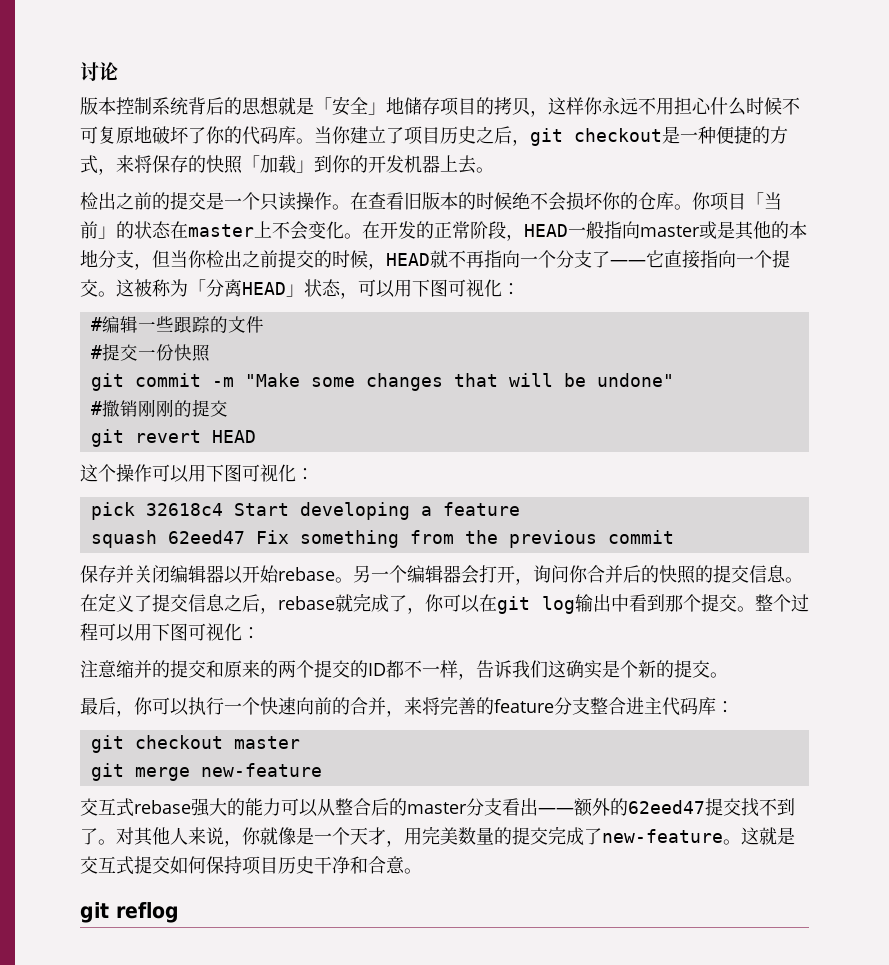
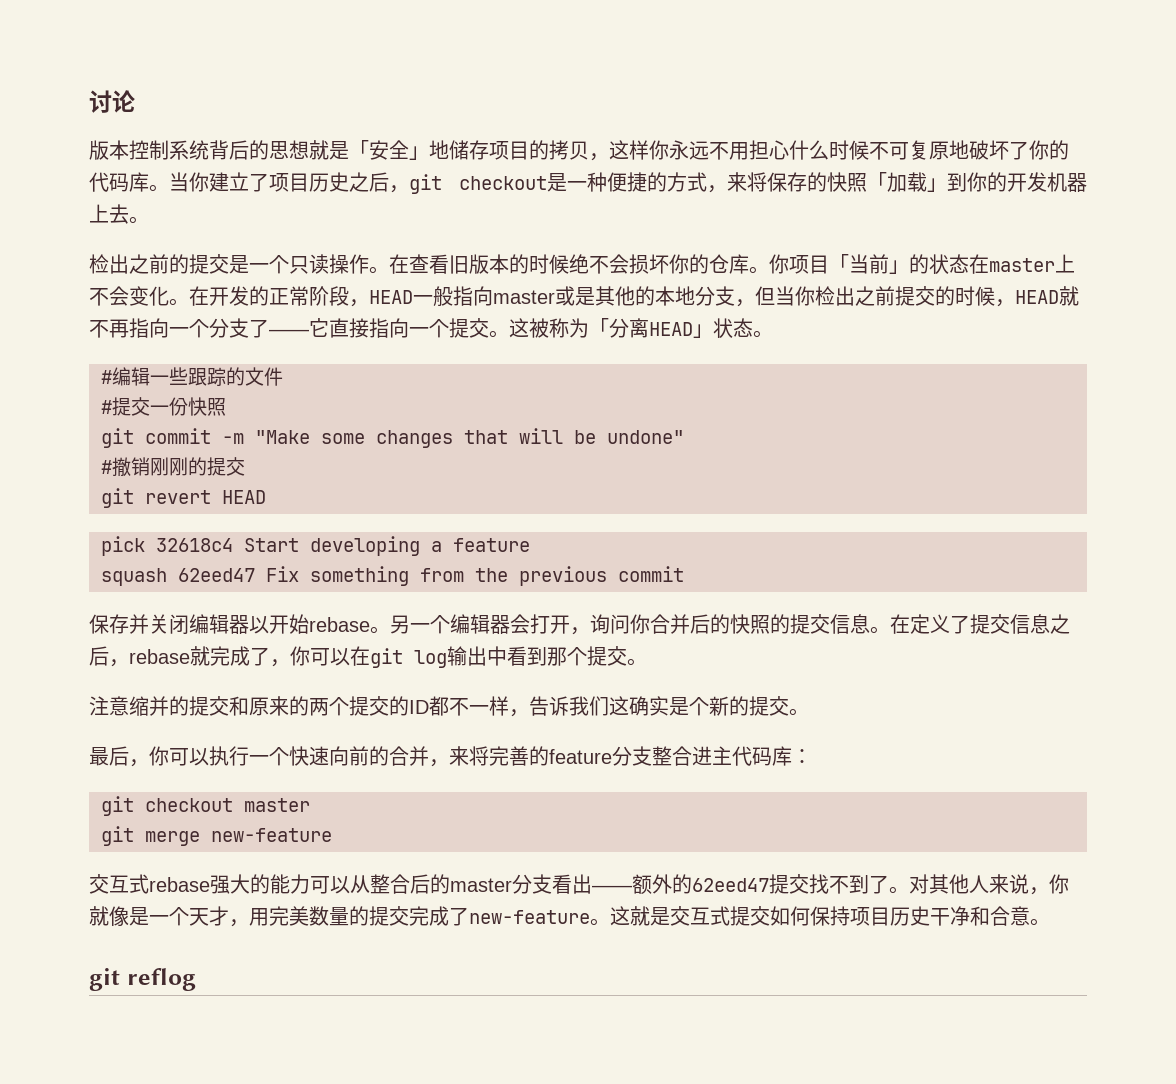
- 这被称为「分离HEAD」状态，可以用下图可视化：
+ 这被称为「分离HEAD」状态。
- 这个操作可以用下图可视化：
- 整个过程可以用下图可视化：

